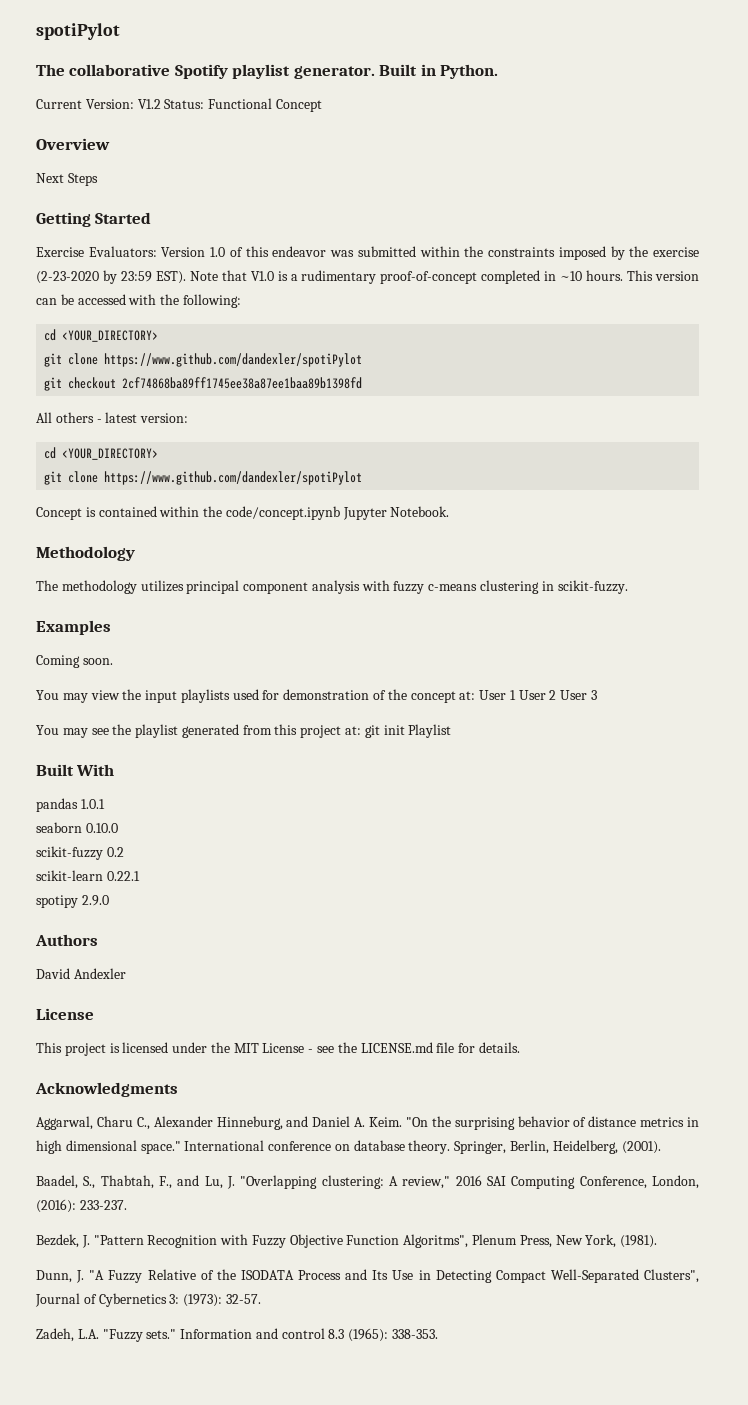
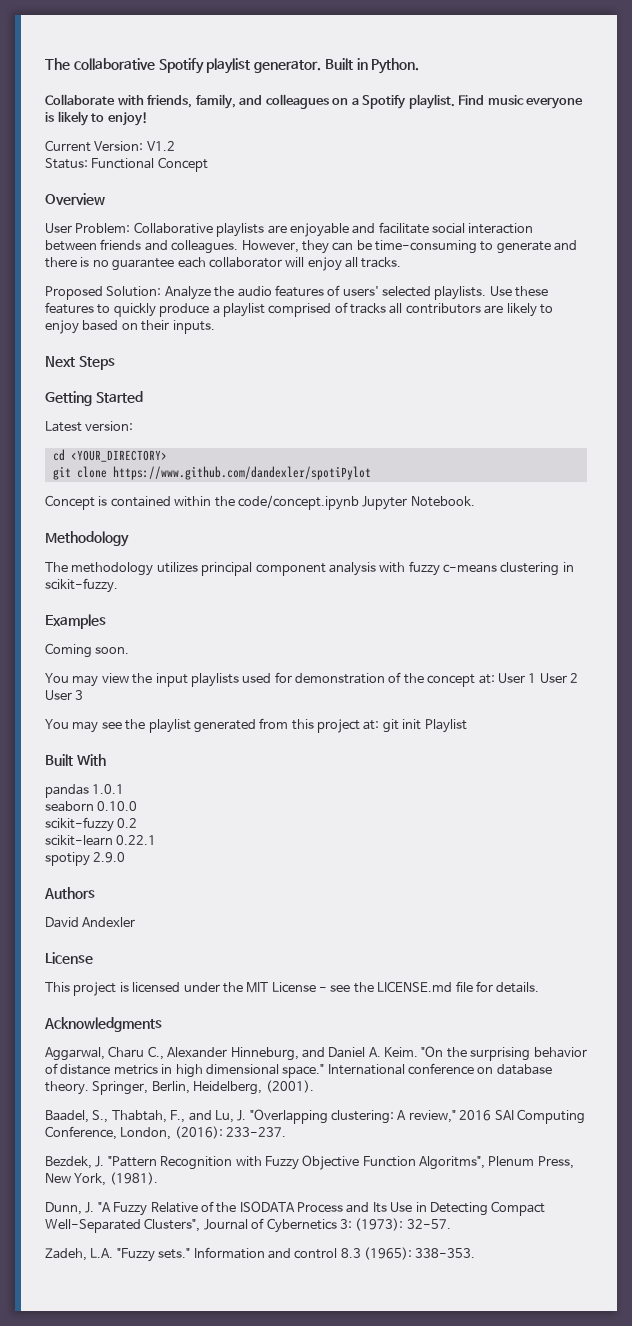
- spotiPylot
+ Collaborate with friends, family, and colleagues on a Spotify playlist. Find music everyone is likely to enjoy!
- Current Version: V1.2 Status: Functional Concept
+ Current Version: V1.2
+ Status: Functional Concept
+ User Problem: Collaborative playlists are enjoyable and facilitate social interaction between friends and colleagues. However, they can be time-consuming to generate and there is no guarantee each collaborator will enjoy all tracks.
+ Proposed Solution: Analyze the audio features of users' selected playlists. Use these features to quickly produce a playlist comprised of tracks all contributors are likely to enjoy based on their inputs.
  Next Steps
  Getting Started
- Exercise Evaluators: Version 1.0 of this endeavor was submitted within the constraints imposed by the exercise (2-23-2020 by 23:59 EST). Note that V1.0 is a rudimentary proof-of-concept completed in ~10 hours. This version can be accessed with the following:
- cd <YOUR_DIRECTORY>
- git clone https://www.github.com/dandexler/spotiPylot
- git checkout 2cf74868ba89ff1745ee38a87ee1baa89b1398fd
- All others - latest version:
+ Latest version:

